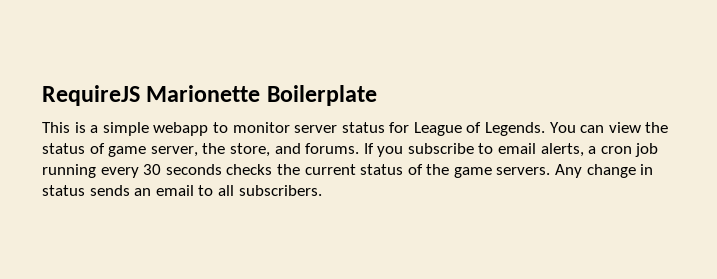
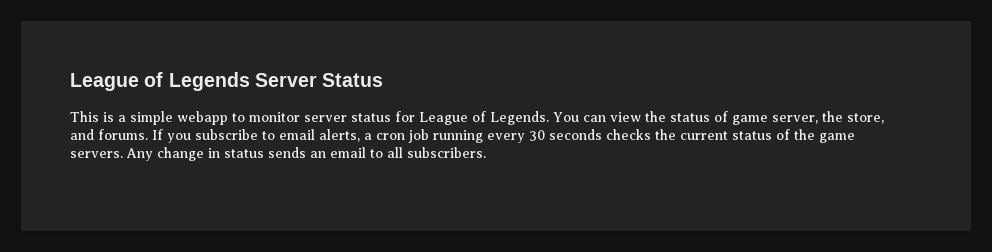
- RequireJS Marionette Boilerplate
+ League of Legends Server Status

